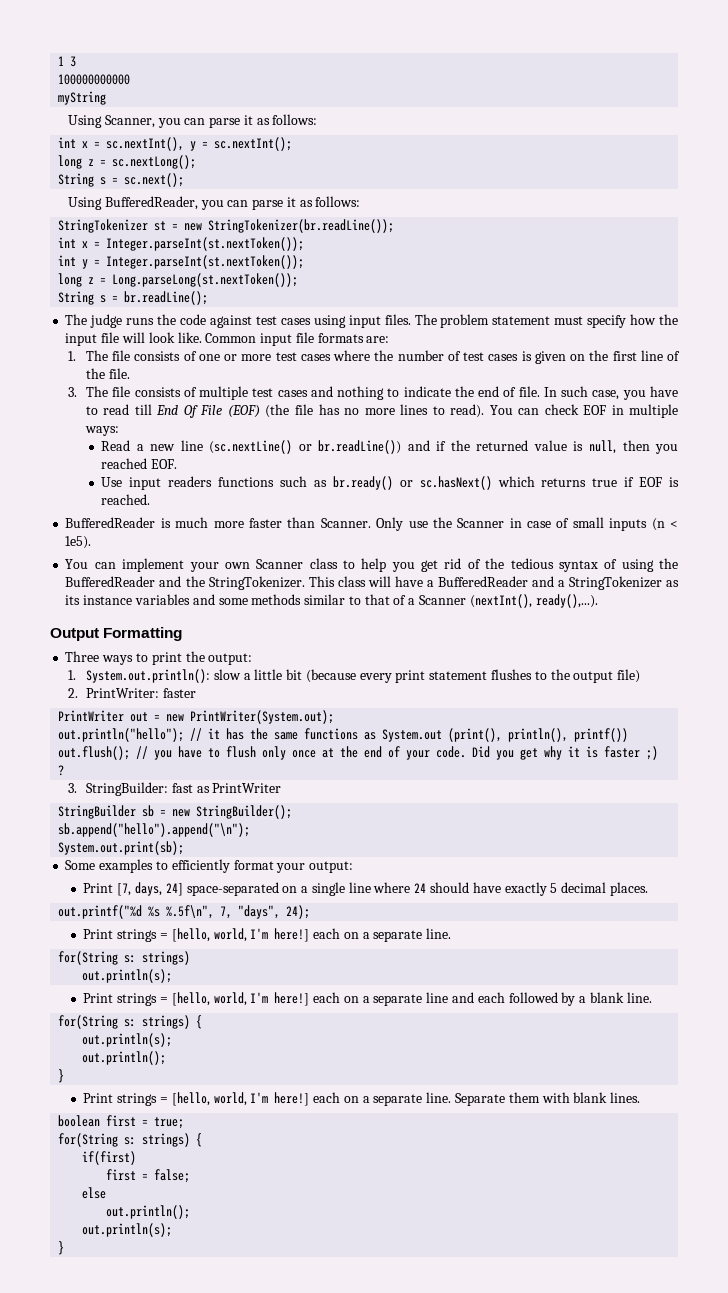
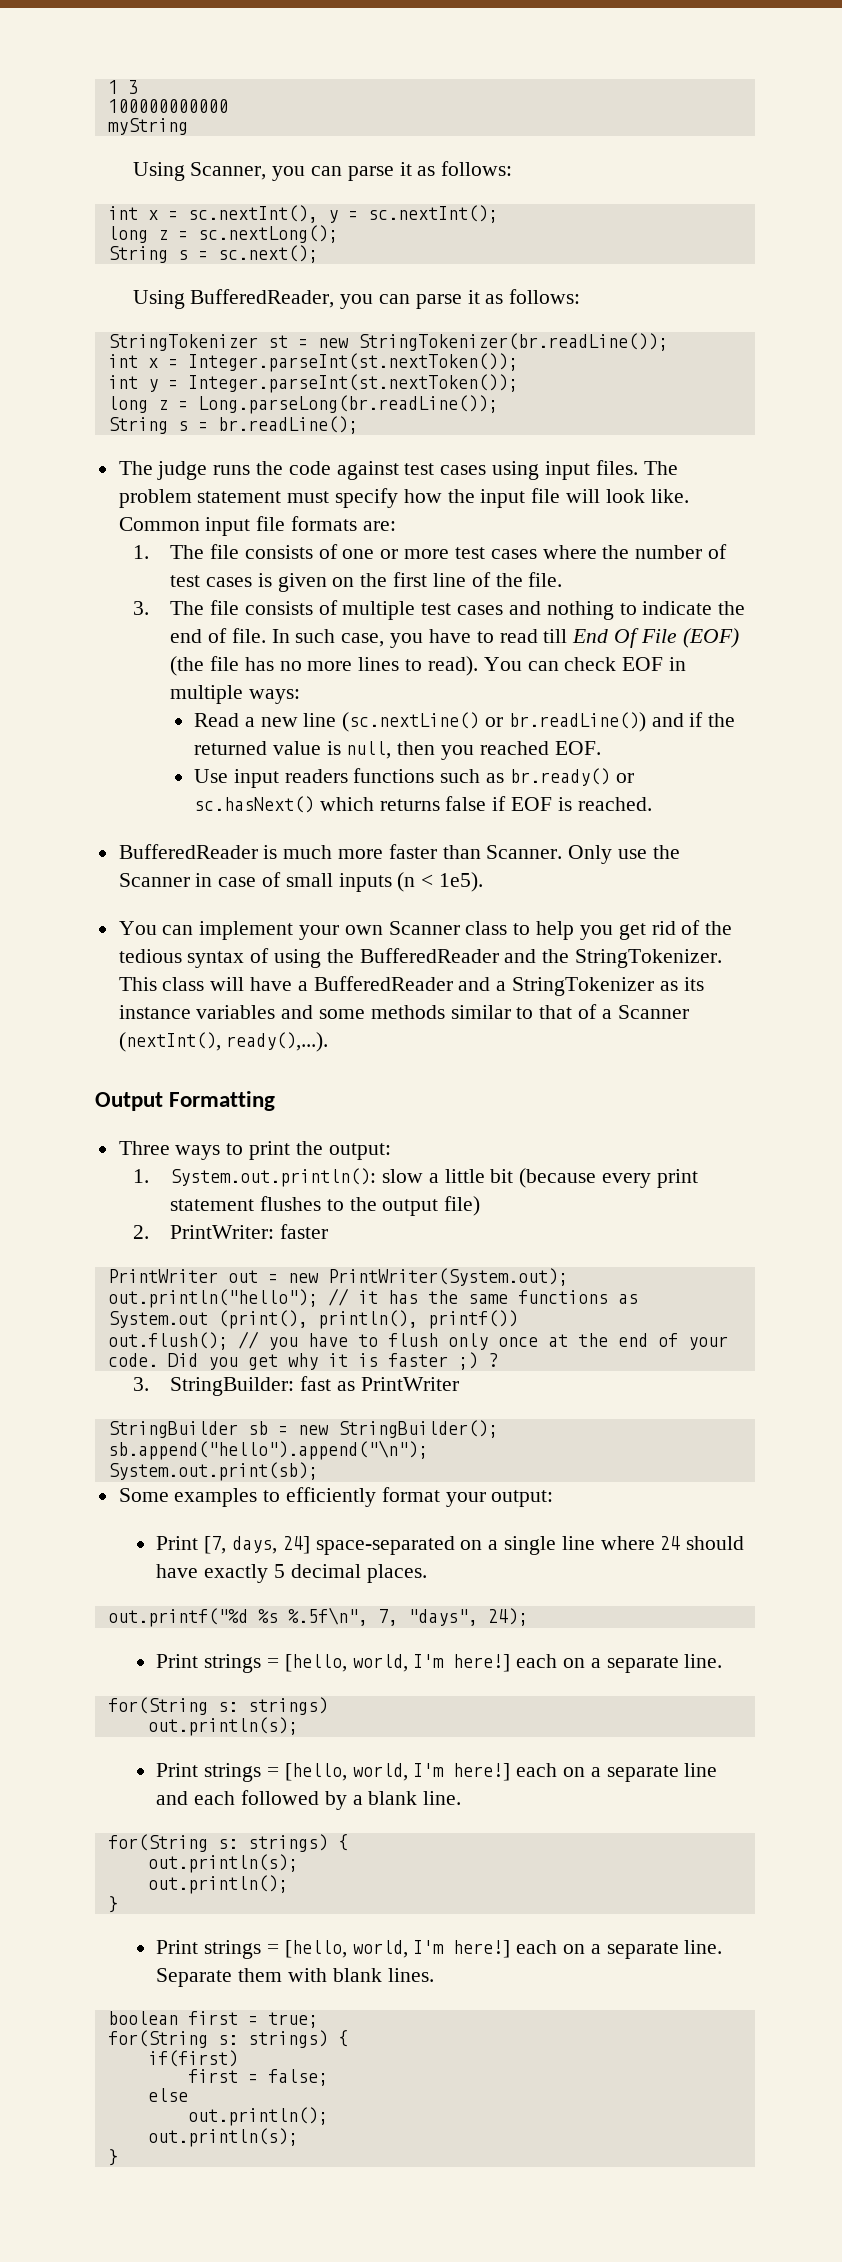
- long z = Long.parseLong(st.nextToken());
+ long z = Long.parseLong(br.readLine());
- Use input readers functions such as br.ready() or sc.hasNext() which returns true if EOF is reached.
+ Use input readers functions such as br.ready() or sc.hasNext() which returns false if EOF is reached.

